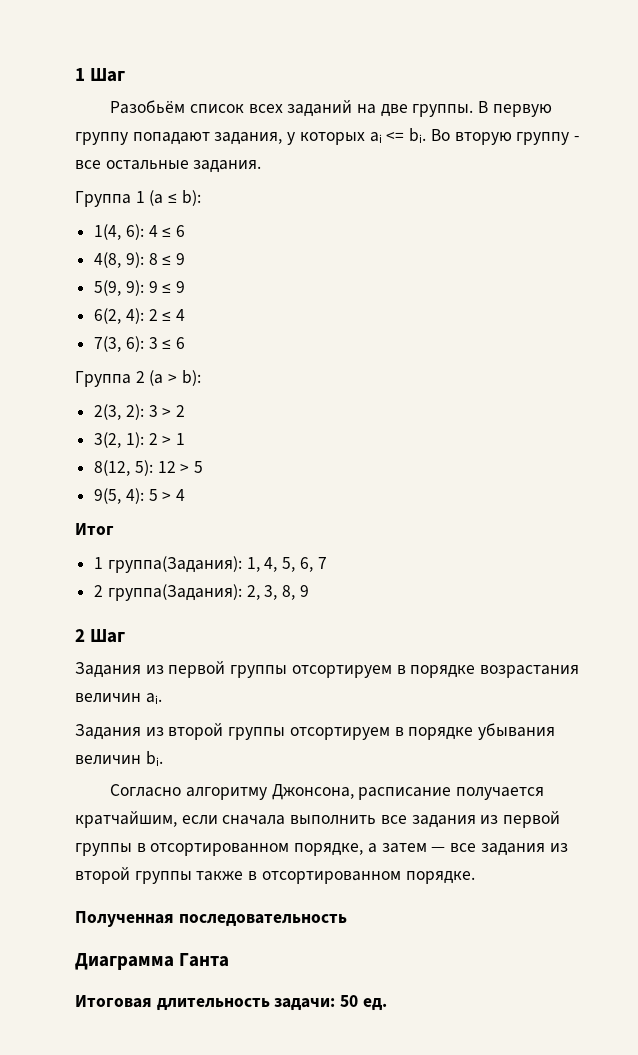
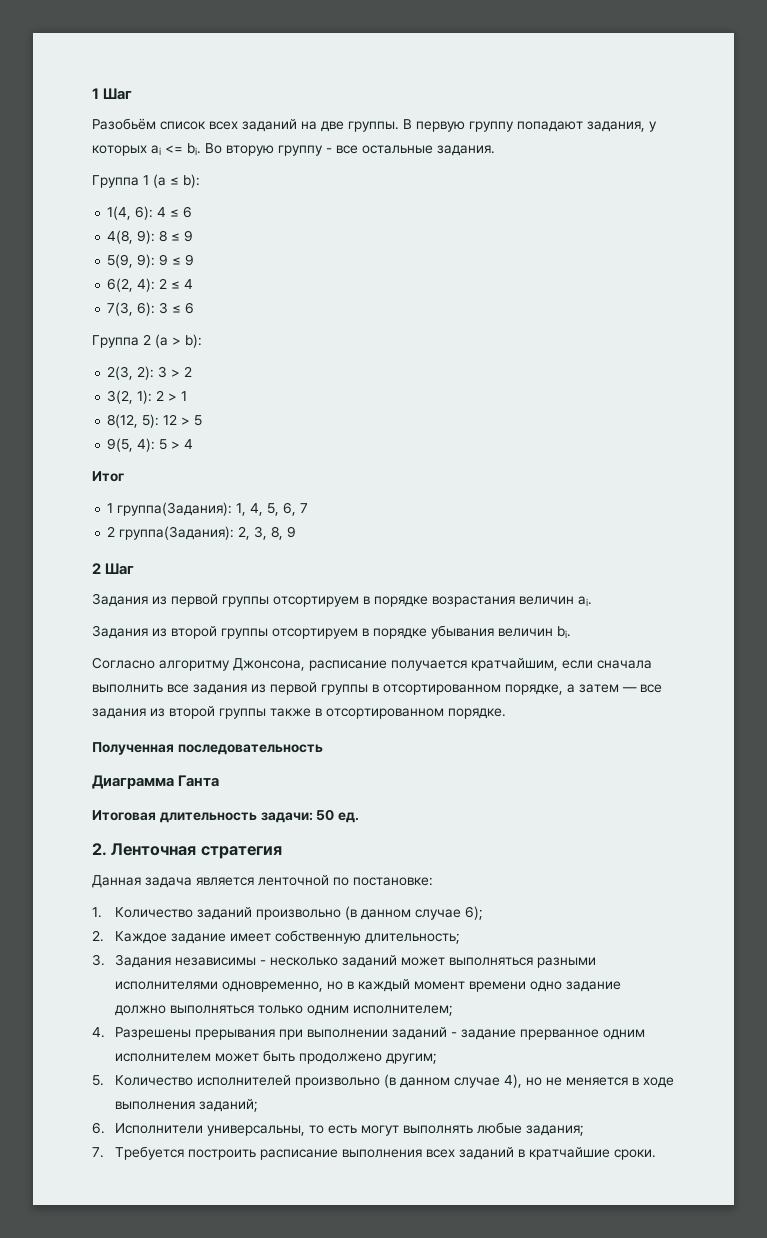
+ 2. Ленточная стратегия
+ Данная задача является ленточной по постановке:
+ 1. Количество заданий произвольно (в данном случае 6);
+ 2. Каждое задание имеет собственную длительность;
+ 3. Задания независимы - несколько заданий может выполняться разными исполнителями одновременно, но в каждый момент времени одно задание должно выполняться только одним исполнителем;
+ 4. Разрешены прерывания при выполнении заданий - задание прерванное одним исполнителем может быть продолжено другим;
+ 5. Количество исполнителей произвольно (в данном случае 4), но не меняется в ходе выполнения заданий;
+ 6. Исполнители универсальны, то есть могут выполнять любые задания;
+ 7. Требуется построить расписание выполнения всех заданий в кратчайшие сроки.

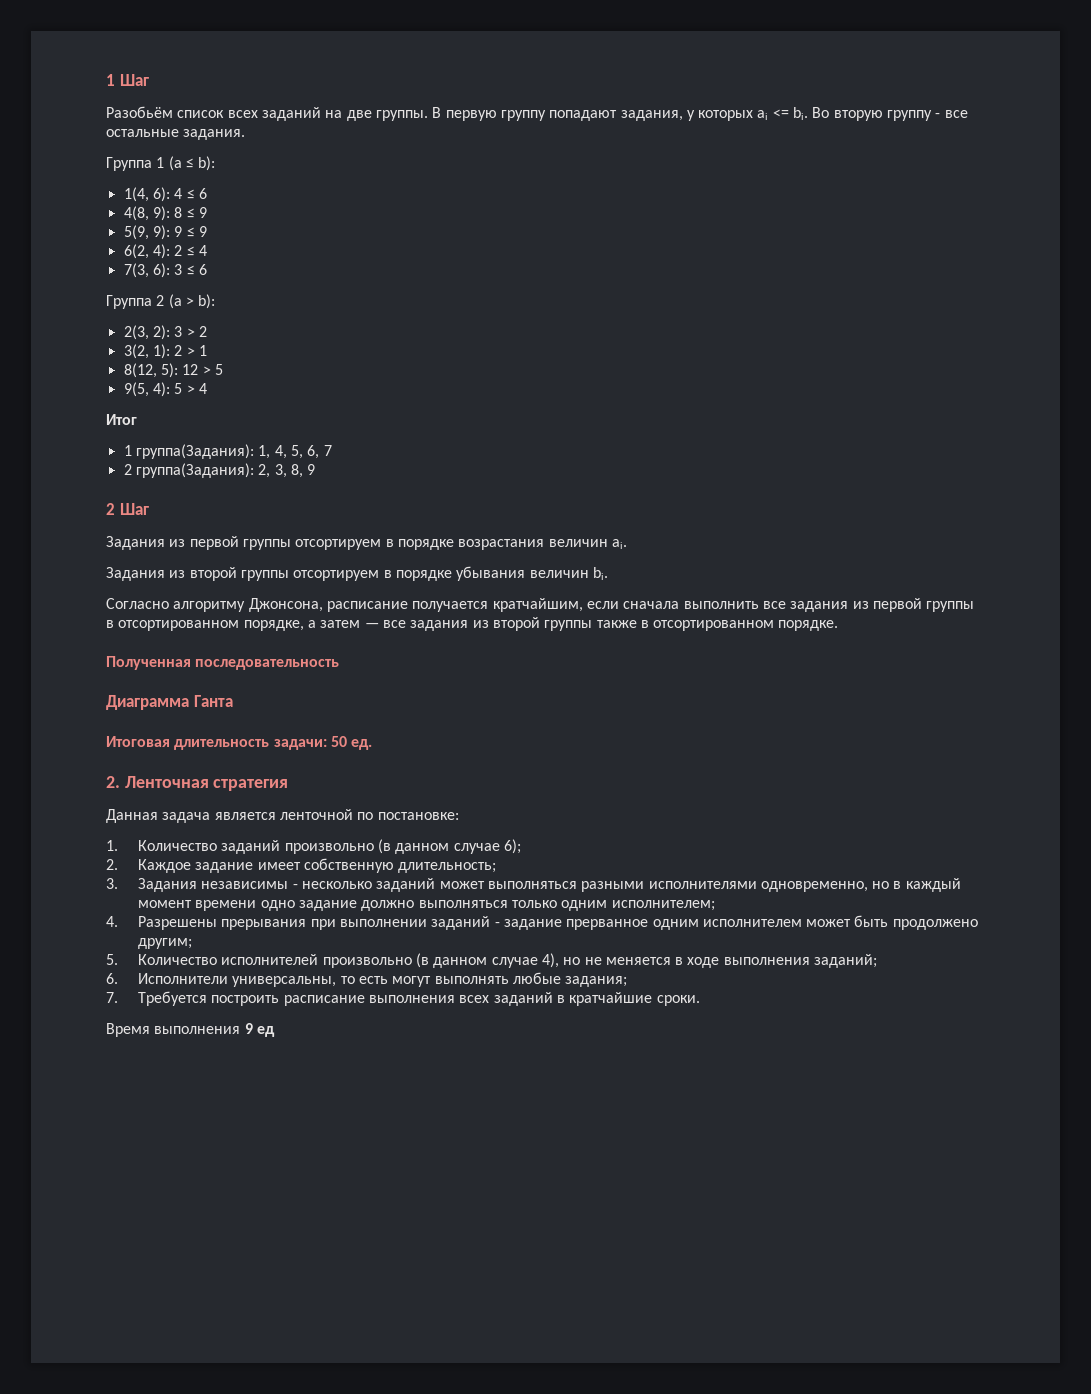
+ Время выполнения 9 ед

